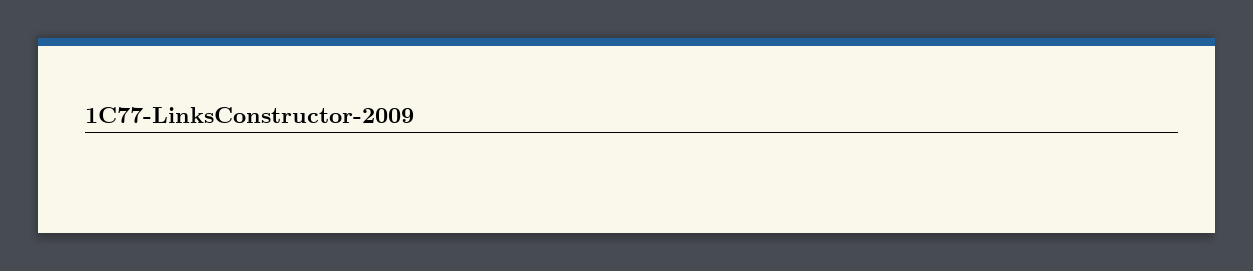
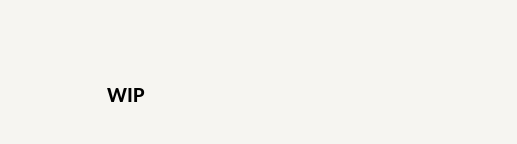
- 1C77-LinksConstructor-2009
+ WIP

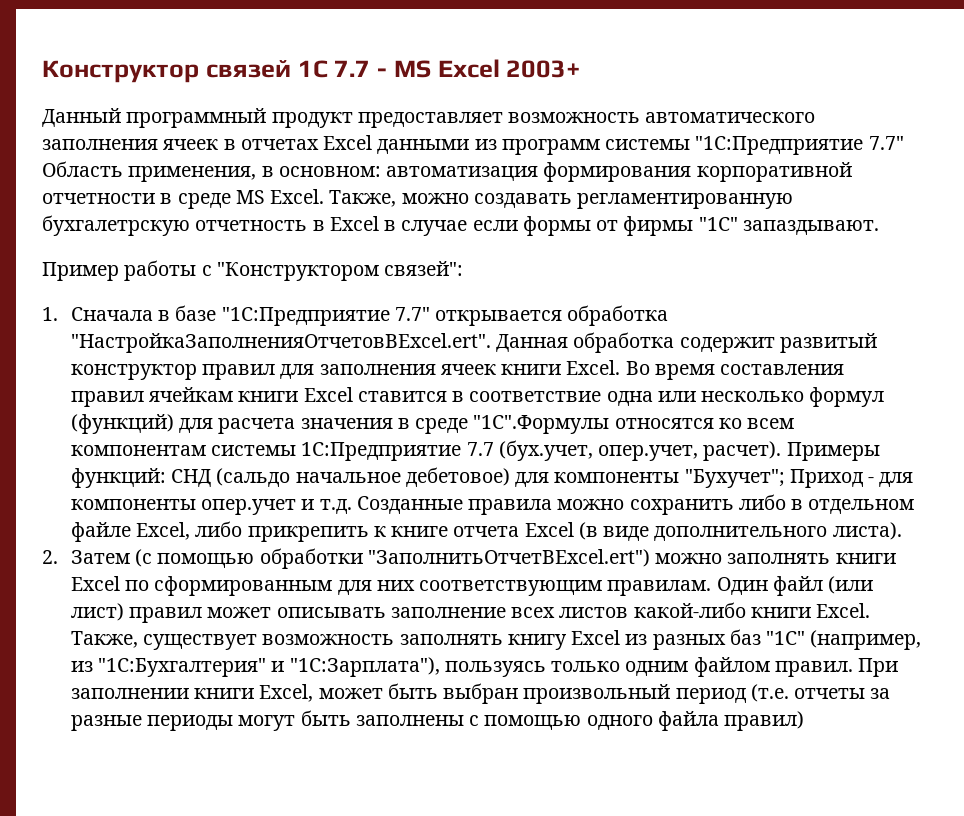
- WIP
+ Конструктор связей 1С 7.7 - MS Excel 2003+
+ Данный программный продукт предоставляет возможность автоматического заполнения ячеек в отчетах Excel данными из программ системы "1С:Предприятие 7.7" Область применения, в основном: автоматизация формирования корпоративной отчетности в среде MS Excel. Также, можно создавать регламентированную бухгалетрскую отчетность в Excel в случае если формы от фирмы "1С" запаздывают.
+ Пример работы с "Конструктором связей":
+ 1. Сначала в базе "1С:Предприятие 7.7" открывается обработка "НастройкаЗаполненияОтчетовВExcel.ert". Данная обработка содержит развитый конструктор правил для заполнения ячеек книги Excel. Во время составления правил ячейкам книги Excel ставится в соответствие одна или несколько формул (функций) для расчета значения в среде "1С".Формулы относятся ко всем компонентам системы 1С:Предприятие 7.7 (бух.учет, опер.учет, расчет). Примеры функций: СНД (сальдо начальное дебетовое) для компоненты "Бухучет"; Приход - для компоненты опер.учет и т.д. Созданные правила можно сохранить либо в отдельном файле Excel, либо прикрепить к книге отчета Excel (в виде дополнительного листа).
+ 2. Затем (с помощью обработки "ЗаполнитьОтчетВExcel.ert") можно заполнять книги Excel по сформированным для них соответствующим правилам. Один файл (или лист) правил может описывать заполнение всех листов какой-либо книги Excel. Также, существует возможность заполнять книгу Excel из разных баз "1С" (например, из "1С:Бухгалтерия" и "1С:Зарплата"), пользуясь только одним файлом правил. При заполнении книги Excel, может быть выбран произвольный период (т.е. отчеты за разные периоды могут быть заполнены с помощью одного файла правил)

